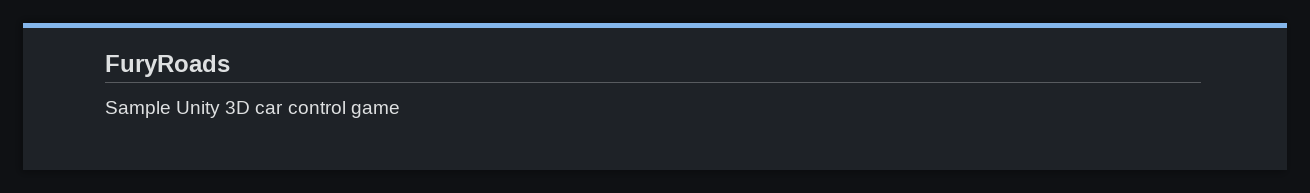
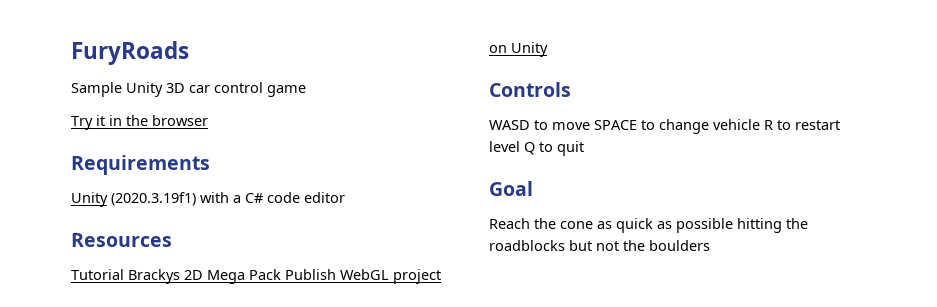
+ Try it in the browser
+ Requirements
+ Unity (2020.3.19f1) with a C# code editor
+ Resources
+ Tutorial Brackys 2D Mega Pack Publish WebGL project on Unity
+ Controls
+ WASD to move SPACE to change vehicle R to restart level Q to quit
+ Goal
+ Reach the cone as quick as possible hitting the roadblocks but not the boulders

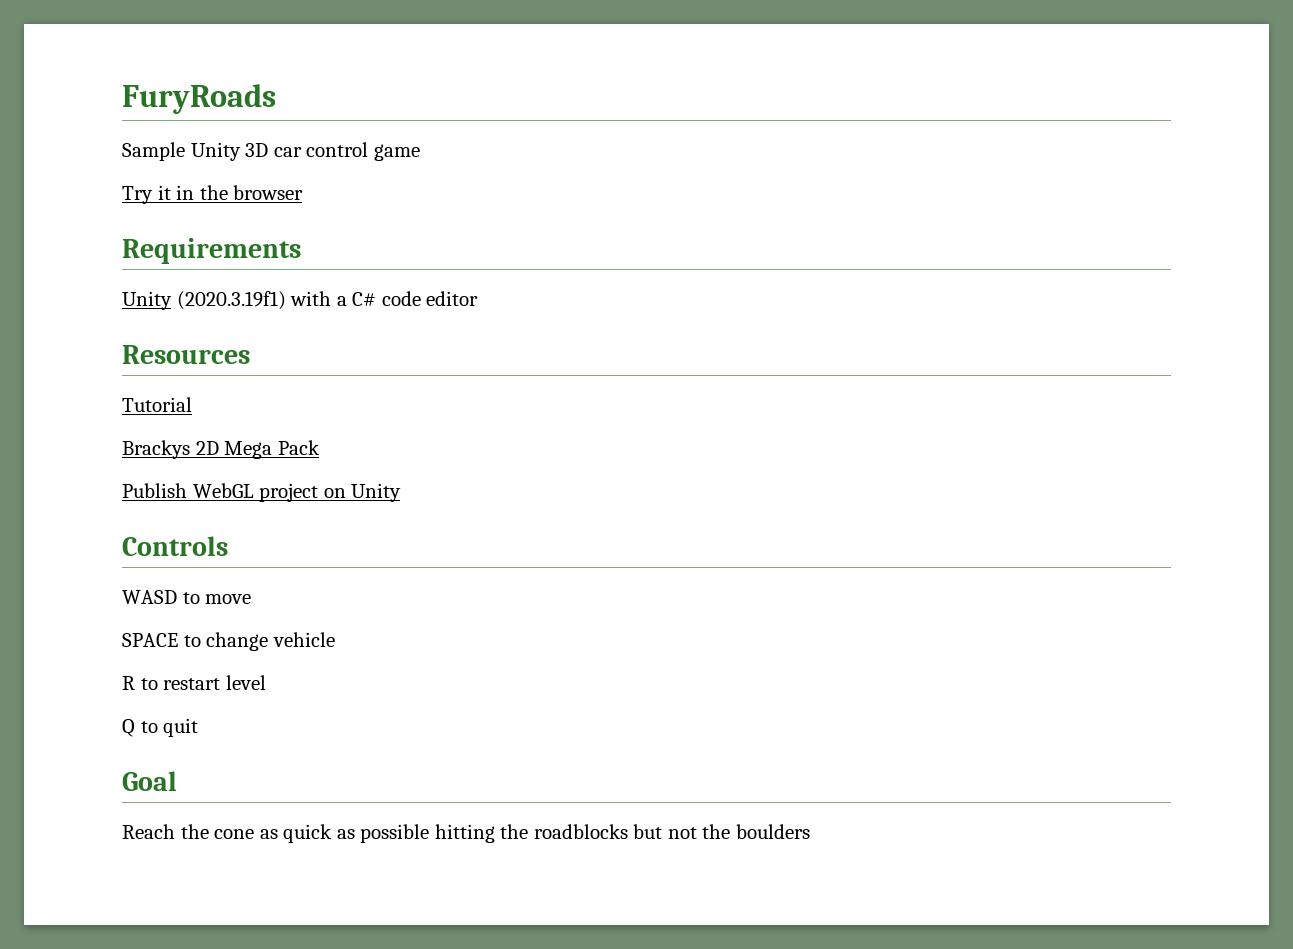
- Tutorial Brackys 2D Mega Pack Publish WebGL project on Unity
+ Tutorial
+ Brackys 2D Mega Pack
+ Publish WebGL project on Unity
- WASD to move SPACE to change vehicle R to restart level Q to quit
+ WASD to move
+ SPACE to change vehicle
+ R to restart level
+ Q to quit

